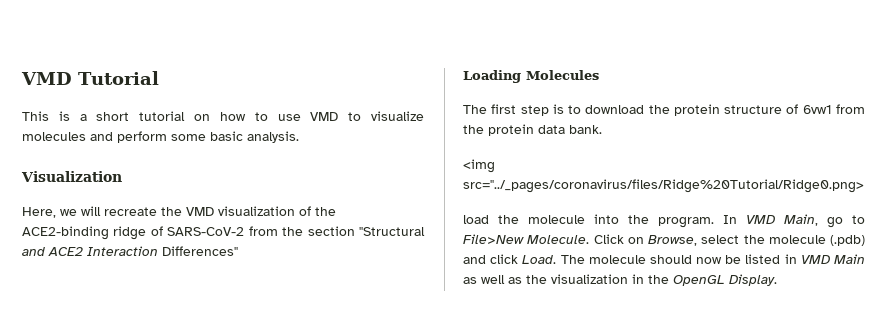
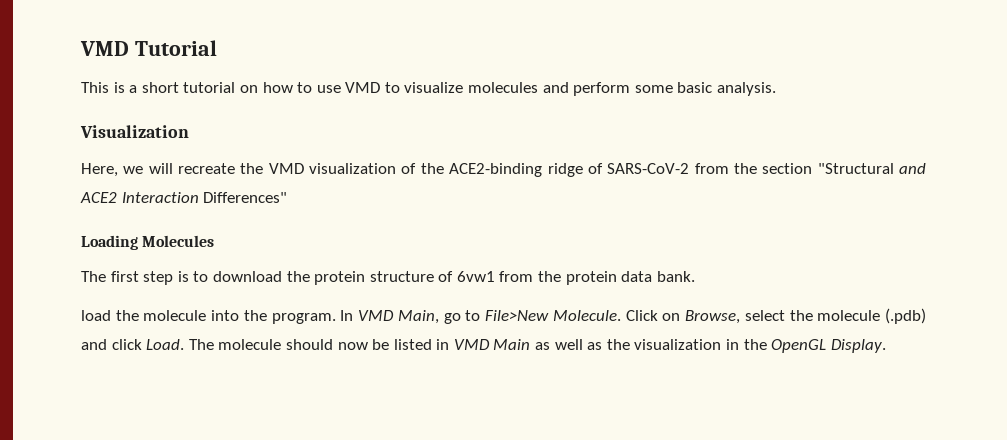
- <img src="../_pages/coronavirus/files/Ridge%20Tutorial/Ridge0.png>

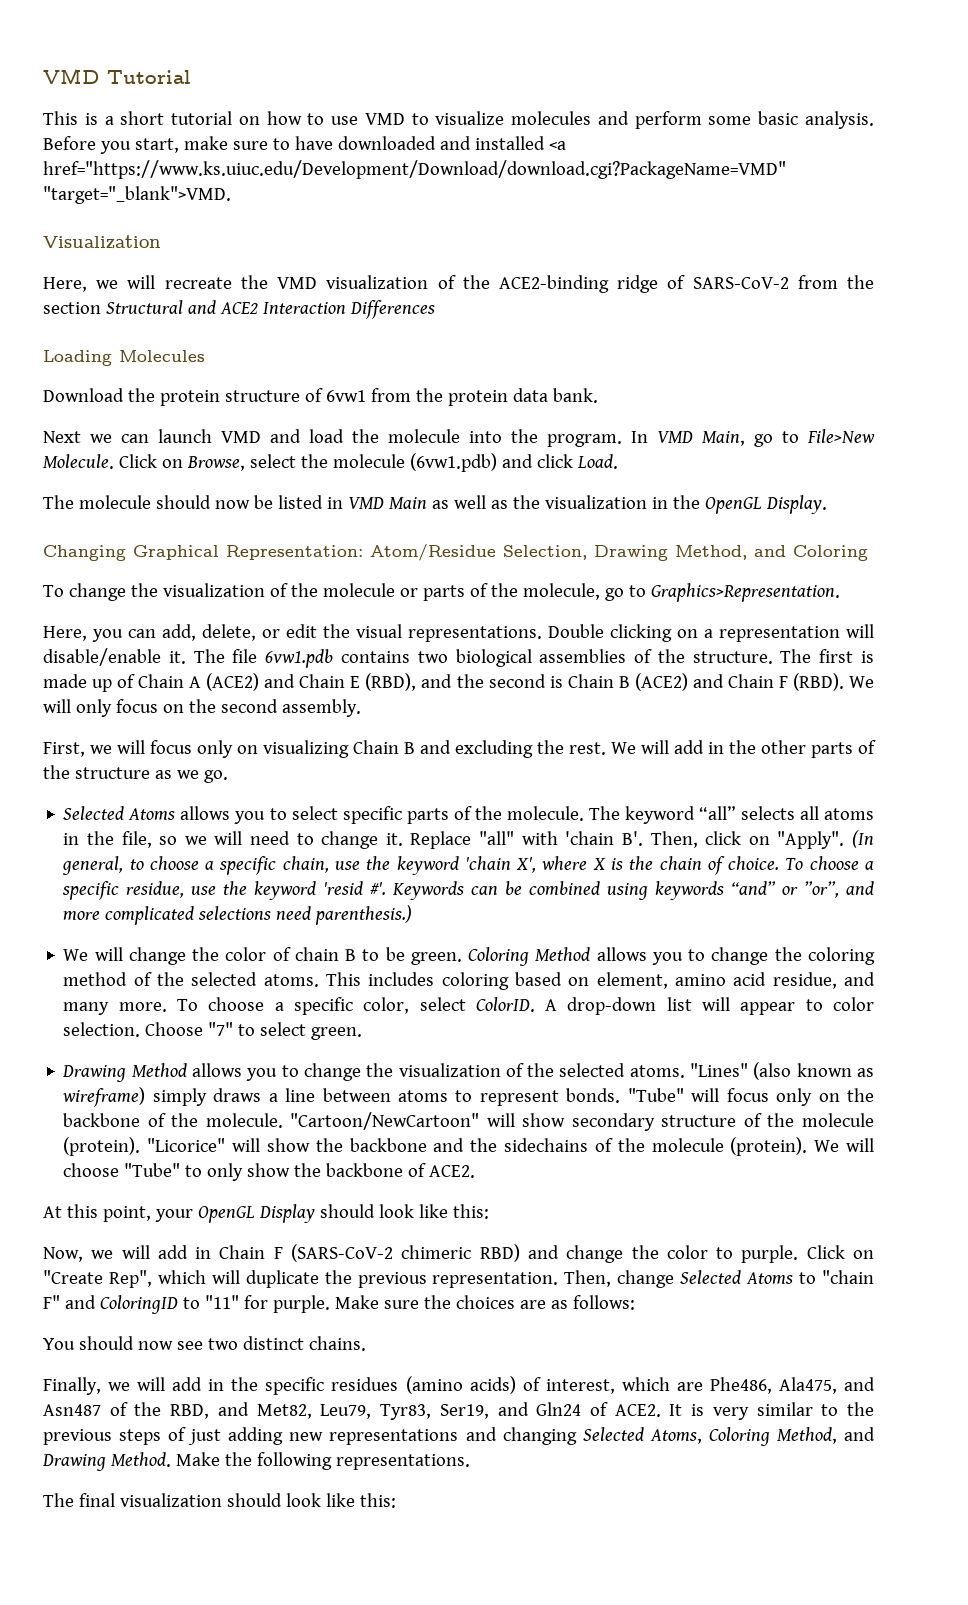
+ Before you start, make sure to have downloaded and installed <a href="https://www.ks.uiuc.edu/Development/Download/download.cgi?PackageName=VMD" "target="_blank">VMD.
- Here, we will recreate the VMD visualization of the ACE2-binding ridge of SARS-CoV-2 from the section "Structural and ACE2 Interaction Differences"
+ Here, we will recreate the VMD visualization of the ACE2-binding ridge of SARS-CoV-2 from the section Structural and ACE2 Interaction Differences
- The first step is to download the protein structure of 6vw1 from the protein data bank.
+ Download the protein structure of 6vw1 from the protein data bank.
- load the molecule into the program.
+ Next we can launch VMD and load the molecule into the program.
- Click on Browse, select the molecule (.pdb) and click Load. The molecule should now be listed in VMD Main as well as the visualization in the OpenGL Display.
+ Click on Browse, select the molecule (6vw1.pdb) and click Load.
+ The molecule should now be listed in VMD Main as well as the visualization in the OpenGL Display.
+ Changing Graphical Representation: Atom/Residue Selection, Drawing Method, and Coloring
+ To change the visualization of the molecule or parts of the molecule, go to Graphics>Representation.
+ Here, you can add, delete, or edit the visual representations. Double clicking on a representation will disable/enable it. The file 6vw1.pdb contains two biological assemblies of the structure. The first is made up of Chain A (ACE2) and Chain E (RBD), and the second is Chain B (ACE2) and Chain F (RBD). We will only focus on the second assembly.
+ First, we will focus only on visualizing Chain B and excluding the rest. We will add in the other parts of the structure as we go.
+ Selected Atoms allows you to select specific parts of the molecule. The keyword “all” selects all atoms in the file, so we will need to change it. Replace "all" with 'chain B'. Then, click on "Apply". (In general, to choose a specific chain, use the keyword 'chain X', where X is the chain of choice. To choose a specific residue, use the keyword 'resid #'. Keywords can be combined using keywords “and” or ”or”, and more complicated selections need parenthesis.)
+ We will change the color of chain B to be green. Coloring Method allows you to change the coloring method of the selected atoms. This includes coloring based on element, amino acid residue, and many more. To choose a specific color, select ColorID. A drop-down list will appear to color selection. Choose "7" to select green.
+ Drawing Method allows you to change the visualization of the selected atoms. "Lines" (also known as wireframe) simply draws a line between atoms to represent bonds. "Tube" will focus only on the backbone of the molecule. "Cartoon/NewCartoon" will show secondary structure of the molecule (protein). "Licorice" will show the backbone and the sidechains of the molecule (protein). We will choose "Tube" to only show the backbone of ACE2.
+ At this point, your OpenGL Display should look like this:
+ Now, we will add in Chain F (SARS-CoV-2 chimeric RBD) and change the color to purple. Click on "Create Rep", which will duplicate the previous representation. Then, change Selected Atoms to "chain F" and ColoringID to "11" for purple. Make sure the choices are as follows:
+ You should now see two distinct chains.
+ Finally, we will add in the specific residues (amino acids) of interest, which are Phe486, Ala475, and Asn487 of the RBD, and Met82, Leu79, Tyr83, Ser19, and Gln24 of ACE2. It is very similar to the previous steps of just adding new representations and changing Selected Atoms, Coloring Method, and Drawing Method. Make the following representations.
+ The final visualization should look like this:

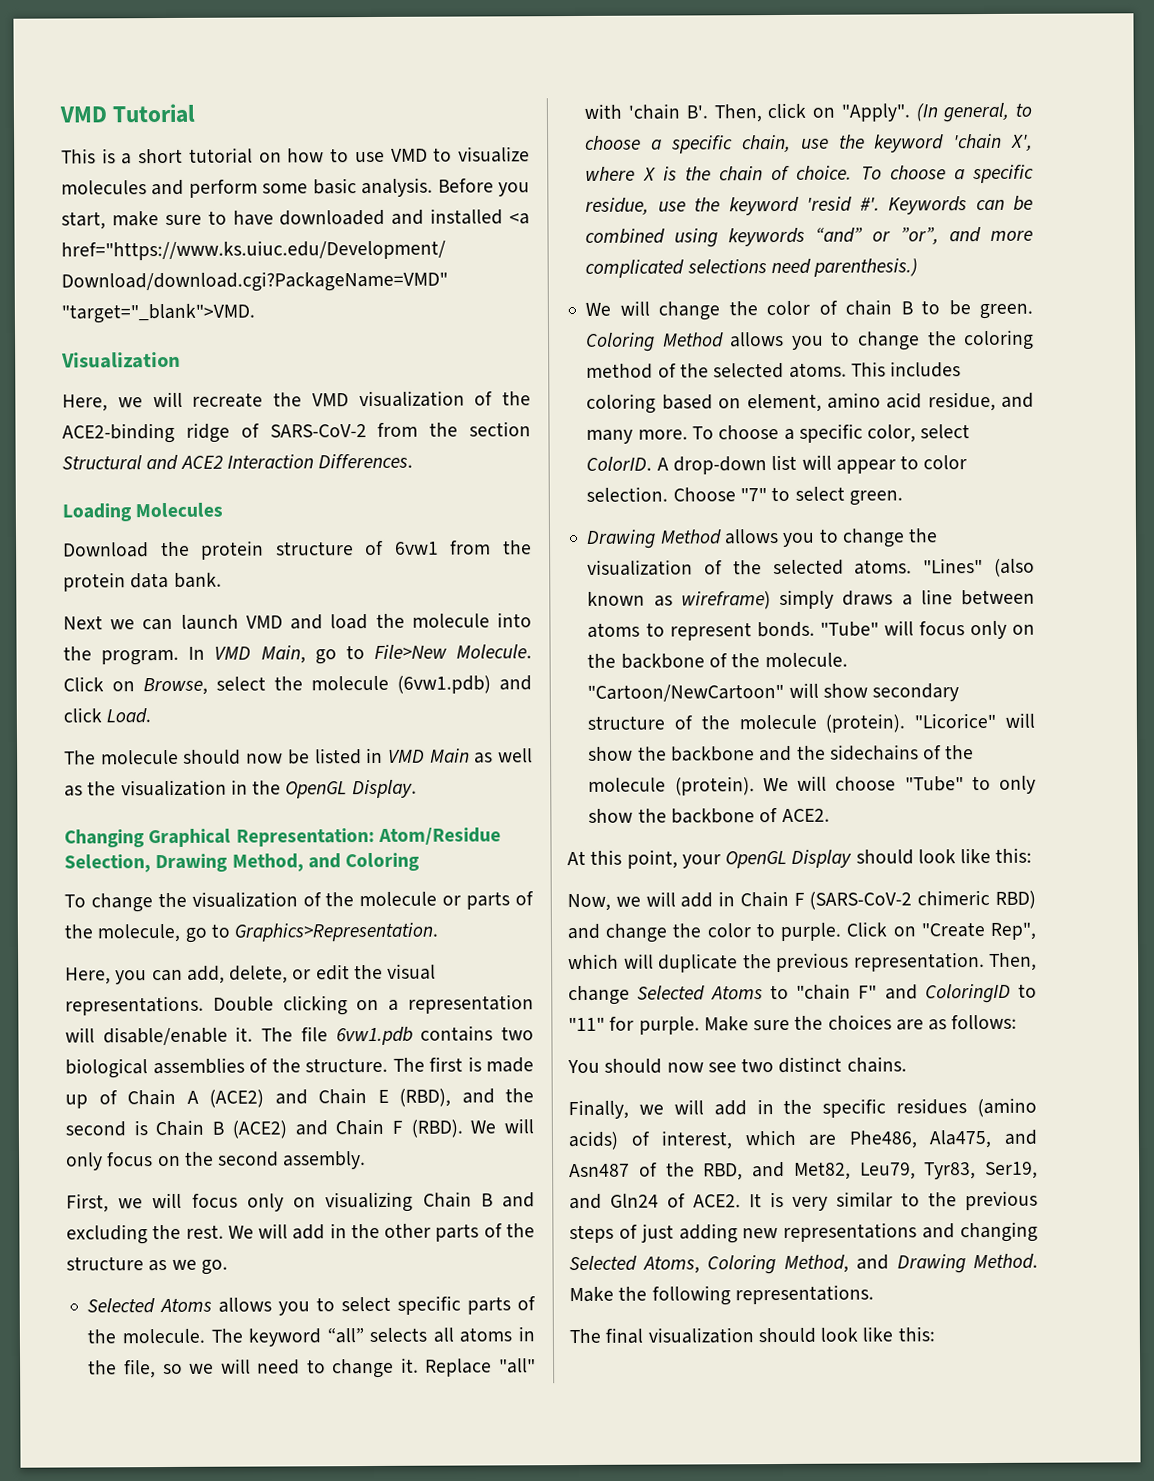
- Here, we will recreate the VMD visualization of the ACE2-binding ridge of SARS-CoV-2 from the section Structural and ACE2 Interaction Differences
+ Here, we will recreate the VMD visualization of the ACE2-binding ridge of SARS-CoV-2 from the section Structural and ACE2 Interaction Differences.

